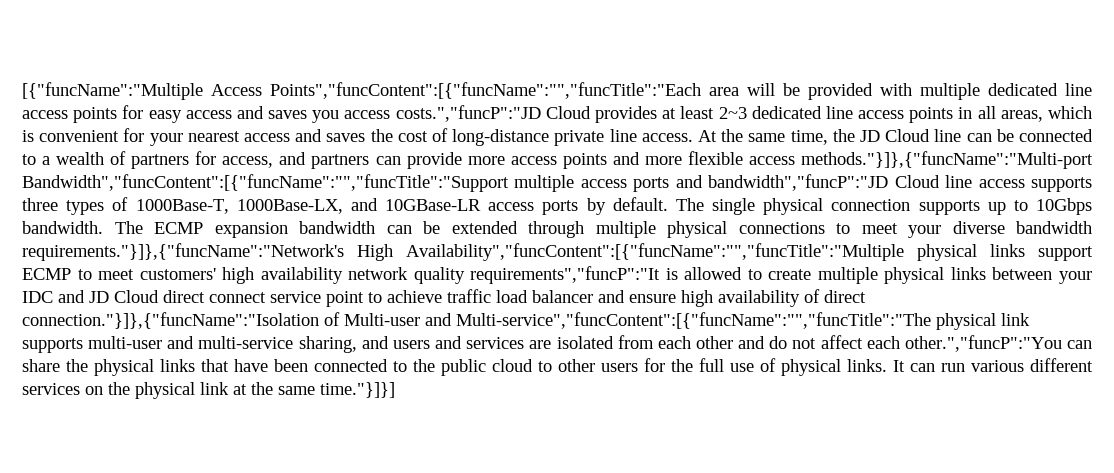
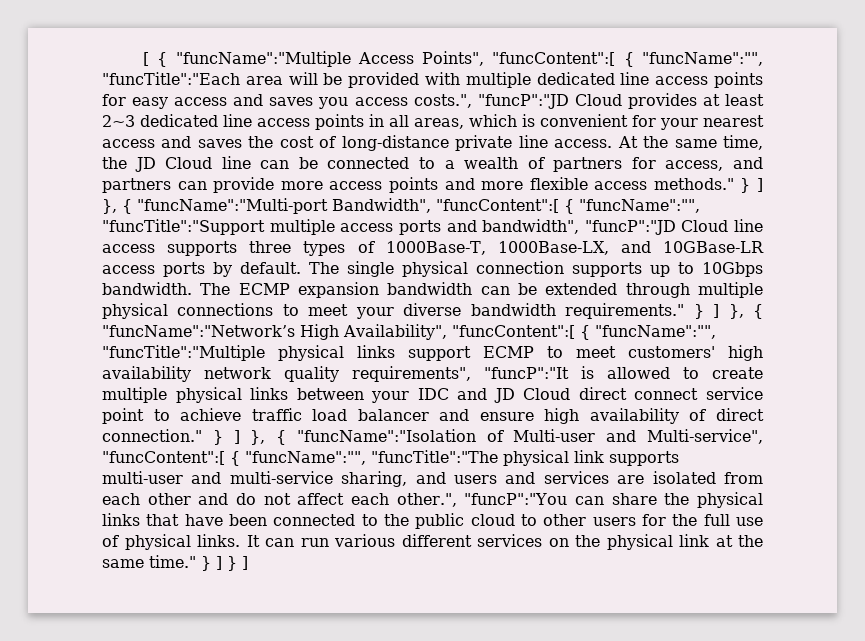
- [{"funcName":"Multiple Access Points","funcContent":[{"funcName":"","funcTitle":"Each area will be provided with multiple dedicated line access points for easy access and saves you access costs.","funcP":"JD Cloud provides at least 2~3 dedicated line access points in all areas, which is convenient for your nearest access and saves the cost of long-distance private line access.
+ [ { "funcName":"Multiple Access Points", "funcContent":[ { "funcName":"", "funcTitle":"Each area will be provided with multiple dedicated line access points for easy access and saves you access costs.", "funcP":"JD Cloud provides at least 2~3 dedicated line access points in all areas, which is convenient for your nearest access and saves the cost of long-distance private line access.
- At the same time, the JD Cloud line can be connected to a wealth of partners for access, and partners can provide more access points and more flexible access methods."}]},{"funcName":"Multi-port Bandwidth","funcContent":[{"funcName":"","funcTitle":"Support multiple access ports and bandwidth","funcP":"JD Cloud line access supports three types of 1000Base-T, 1000Base-LX, and 10GBase-LR access ports by default.
+ At the same time, the JD Cloud line can be connected to a wealth of partners for access, and partners can provide more access points and more flexible access methods." } ] }, { "funcName":"Multi-port Bandwidth", "funcContent":[ { "funcName":"", "funcTitle":"Support multiple access ports and bandwidth", "funcP":"JD Cloud line access supports three types of 1000Base-T, 1000Base-LX, and 10GBase-LR access ports by default.
- The ECMP expansion bandwidth can be extended through multiple physical connections to meet your diverse bandwidth requirements."}]},{"funcName":"Network's High Availability","funcContent":[{"funcName":"","funcTitle":"Multiple physical links support ECMP to meet customers' high availability network quality requirements","funcP":"It is allowed to create multiple physical links between your IDC and JD Cloud direct connect service point to achieve traffic load balancer and ensure high availability of direct connection."}]},{"funcName":"Isolation of Multi-user and Multi-service","funcContent":[{"funcName":"","funcTitle":"The physical link supports multi-user and multi-service sharing, and users and services are isolated from each other and do not affect each other.","funcP":"You can share the physical links that have been connected to the public cloud to other users for the full use of physical links.
+ The ECMP expansion bandwidth can be extended through multiple physical connections to meet your diverse bandwidth requirements." } ] }, { "funcName":"Network’s High Availability", "funcContent":[ { "funcName":"", "funcTitle":"Multiple physical links support ECMP to meet customers' high availability network quality requirements", "funcP":"It is allowed to create multiple physical links between your IDC and JD Cloud direct connect service point to achieve traffic load balancer and ensure high availability of direct connection." } ] }, { "funcName":"Isolation of Multi-user and Multi-service", "funcContent":[ { "funcName":"", "funcTitle":"The physical link supports multi-user and multi-service sharing, and users and services are isolated from each other and do not affect each other.", "funcP":"You can share the physical links that have been connected to the public cloud to other users for the full use of physical links.
- It can run various different services on the physical link at the same time."}]}]
+ It can run various different services on the physical link at the same time." } ] } ]

